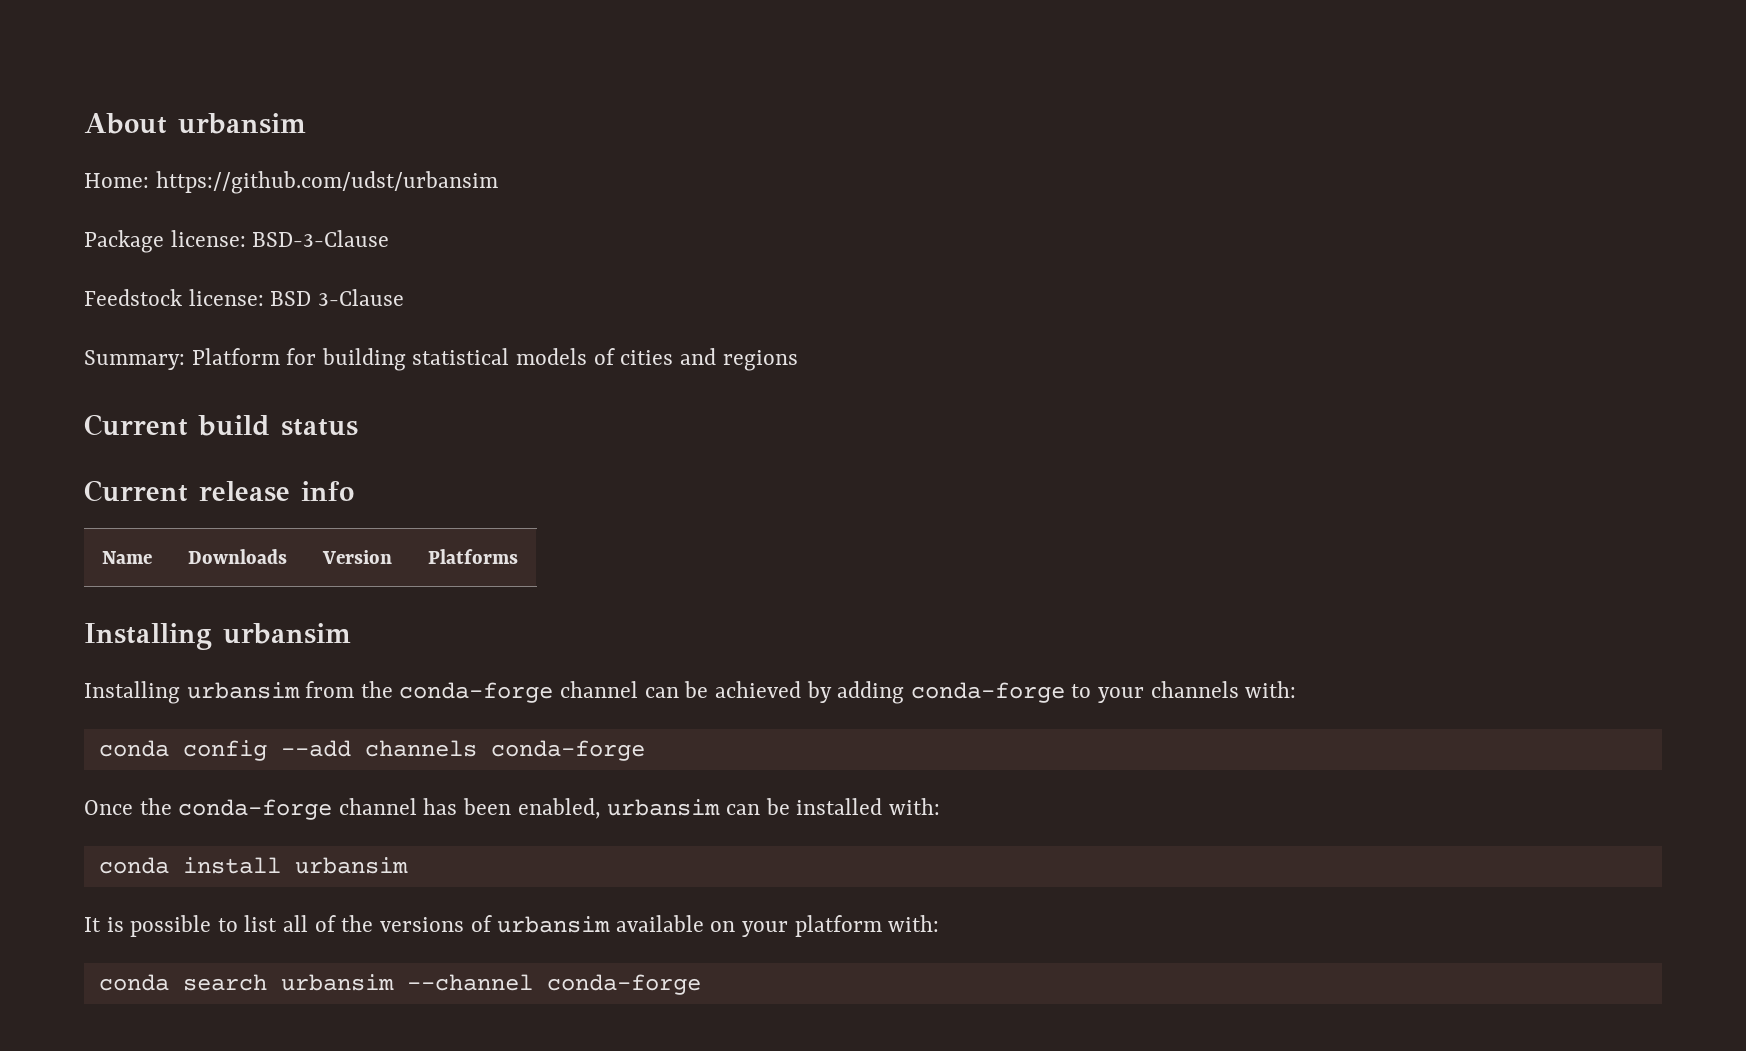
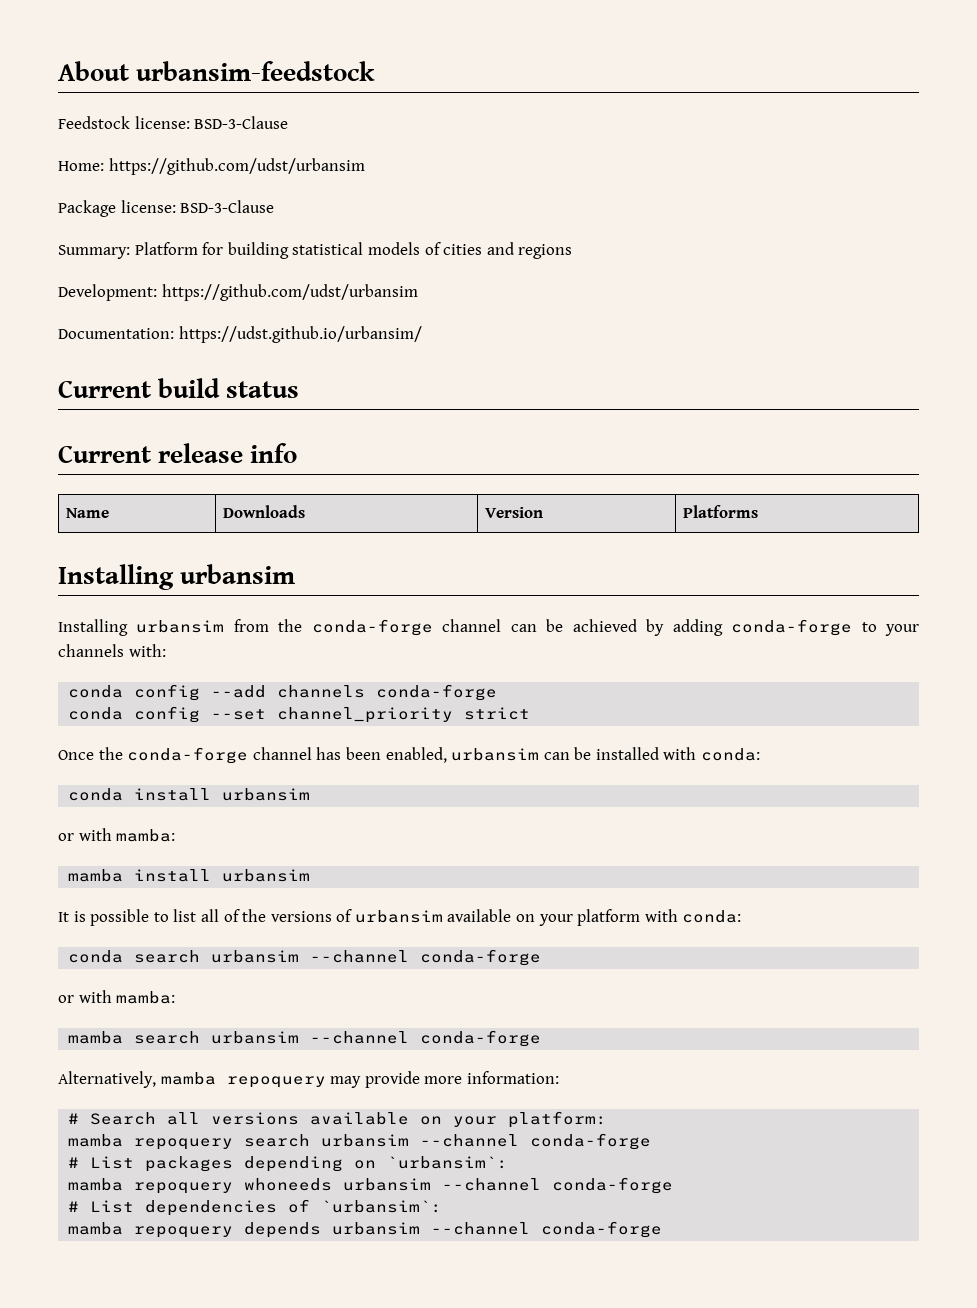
- About urbansim
+ About urbansim-feedstock
+ Feedstock license: BSD-3-Clause
- Feedstock license: BSD 3-Clause
+ Development: https://github.com/udst/urbansim
+ Documentation: https://udst.github.io/urbansim/
+ conda config --set channel_priority strict
- Once the conda-forge channel has been enabled, urbansim can be installed with:
+ Once the conda-forge channel has been enabled, urbansim can be installed with conda:
  conda install urbansim
+ or with mamba:
+ mamba install urbansim
- It is possible to list all of the versions of urbansim available on your platform with:
+ It is possible to list all of the versions of urbansim available on your platform with conda:
  conda search urbansim --channel conda-forge
+ or with mamba:
+ mamba search urbansim --channel conda-forge
+ Alternatively, mamba repoquery may provide more information:
+ # Search all versions available on your platform:
+ mamba repoquery search urbansim --channel conda-forge
+ # List packages depending on `urbansim`:
+ mamba repoquery whoneeds urbansim --channel conda-forge
+ # List dependencies of `urbansim`:
+ mamba repoquery depends urbansim --channel conda-forge

